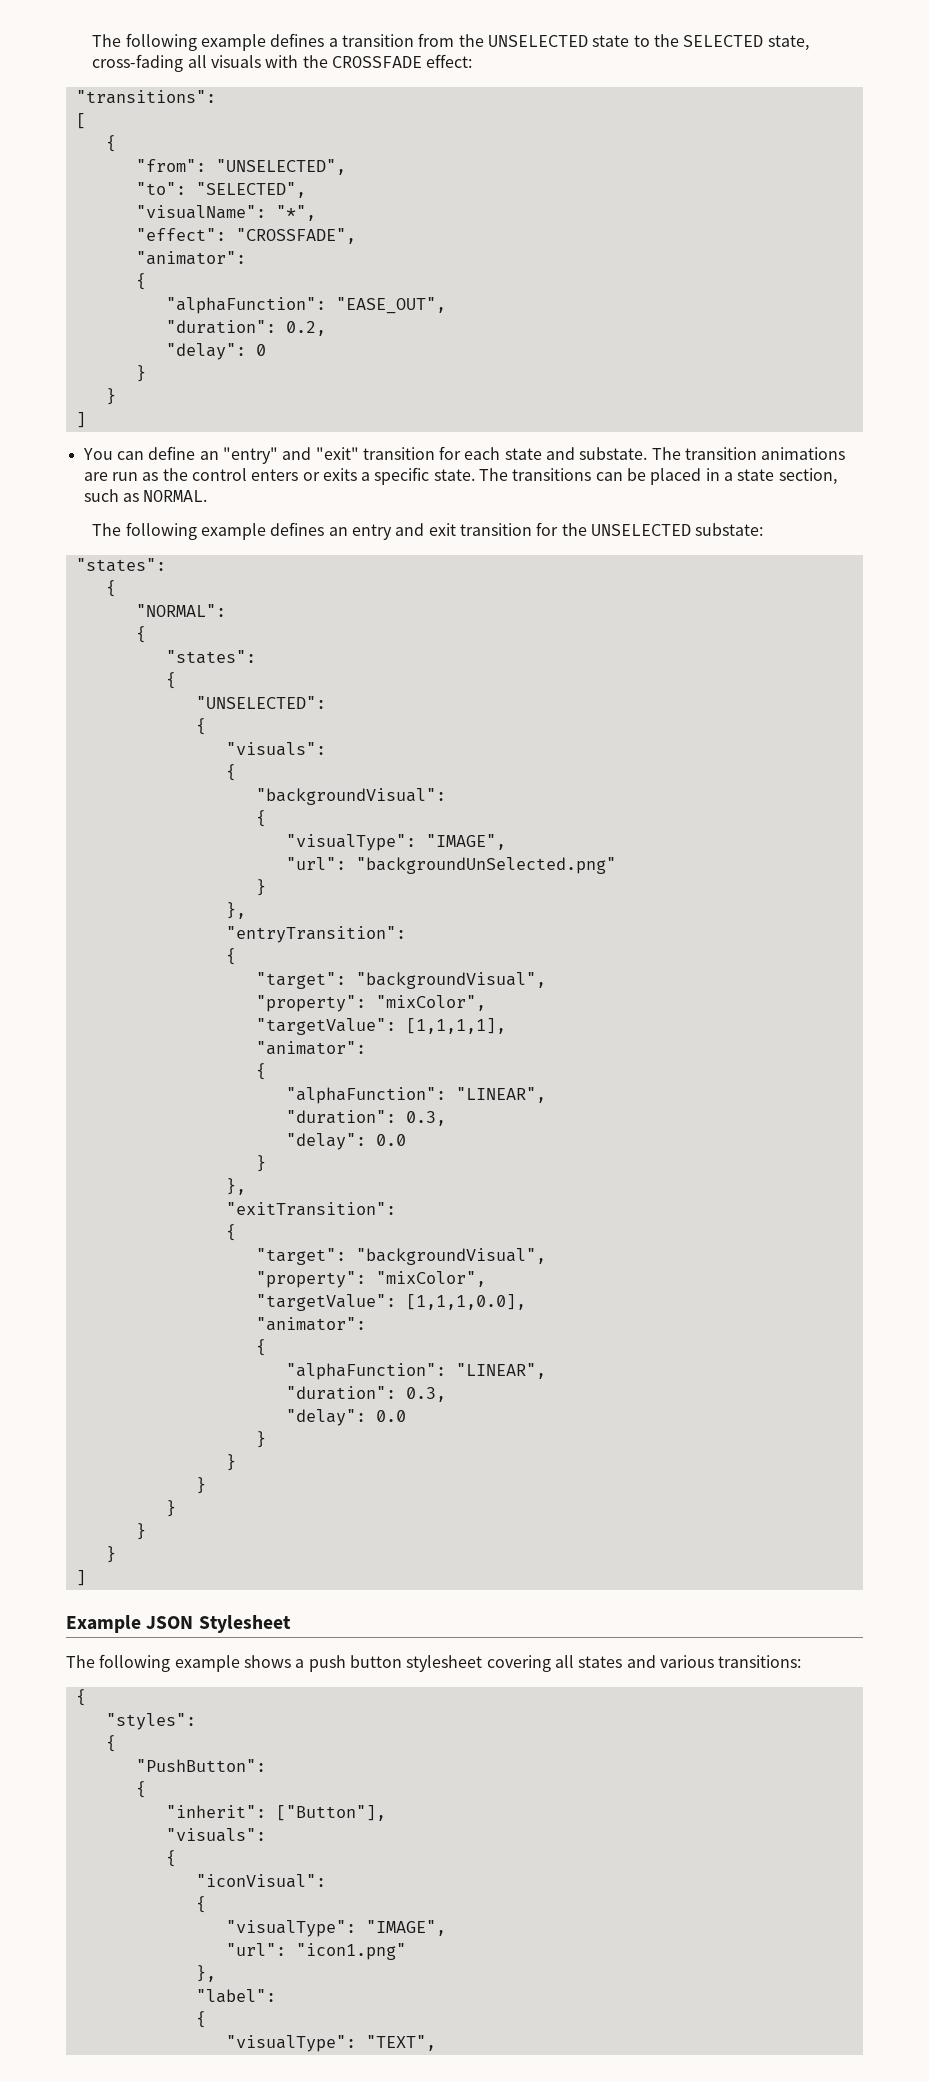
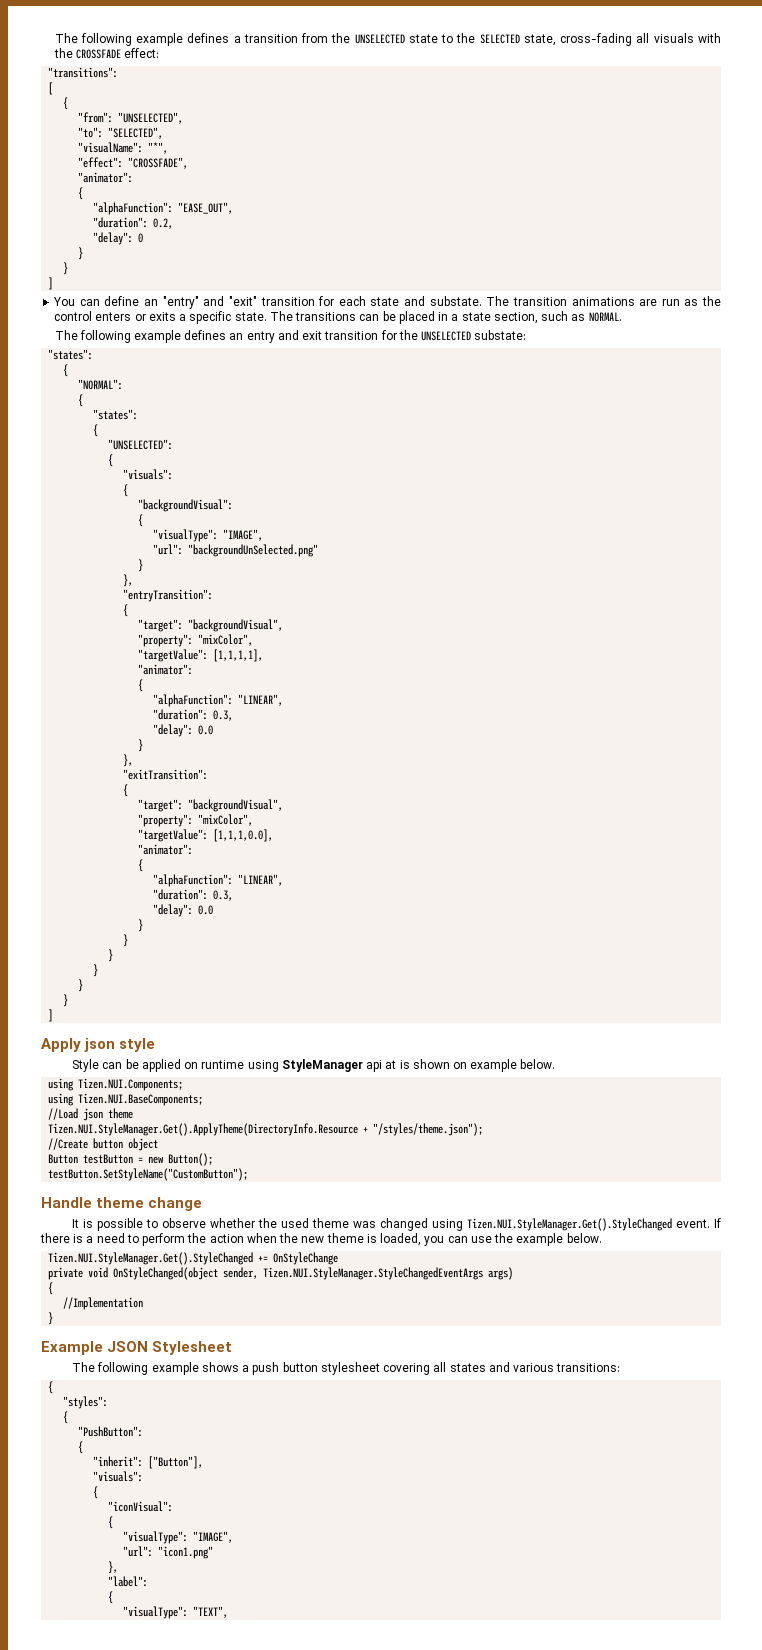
+ Apply json style
+ Style can be applied on runtime using StyleManager api at is shown on example below.
+ using Tizen.NUI.Components;
+ using Tizen.NUI.BaseComponents;
+ //Load json theme
+ Tizen.NUI.StyleManager.Get().ApplyTheme(DirectoryInfo.Resource + "/styles/theme.json");
+ //Create button object
+ Button testButton = new Button();
+ testButton.SetStyleName("CustomButton");
+ Handle theme change
+ It is possible to observe whether the used theme was changed using Tizen.NUI.StyleManager.Get().StyleChanged event. If there is a need to perform the action when the new theme is loaded, you can use the example below.
+ Tizen.NUI.StyleManager.Get().StyleChanged += OnStyleChange
+ private void OnStyleChanged(object sender, Tizen.NUI.StyleManager.StyleChangedEventArgs args)
+ {
+ //Implementation
+ }

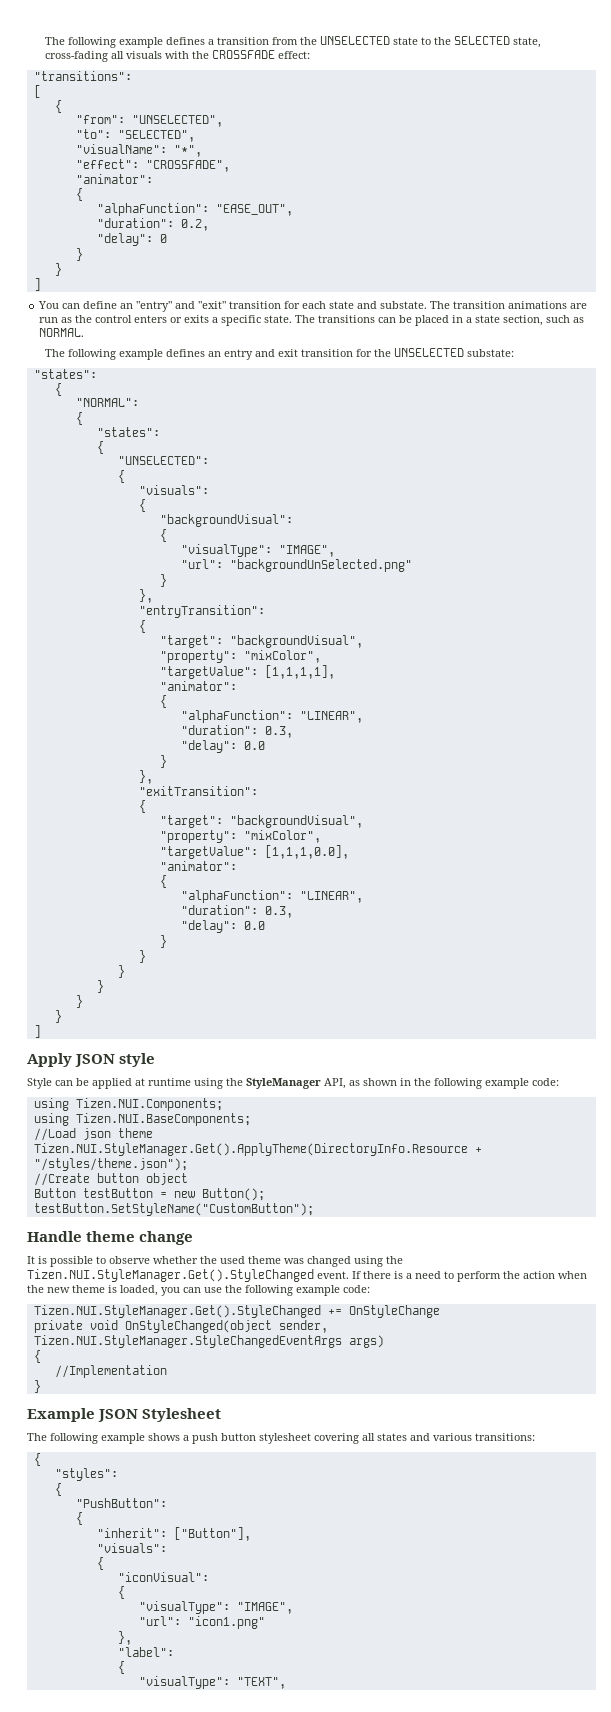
- Apply json style
+ Apply JSON style
- Style can be applied on runtime using StyleManager api at is shown on example below.
+ Style can be applied at runtime using the StyleManager API, as shown in the following example code:
- It is possible to observe whether the used theme was changed using Tizen.NUI.StyleManager.Get().StyleChanged event.
+ It is possible to observe whether the used theme was changed using the Tizen.NUI.StyleManager.Get().StyleChanged event.
- If there is a need to perform the action when the new theme is loaded, you can use the example below.
+ If there is a need to perform the action when the new theme is loaded, you can use the following example code:

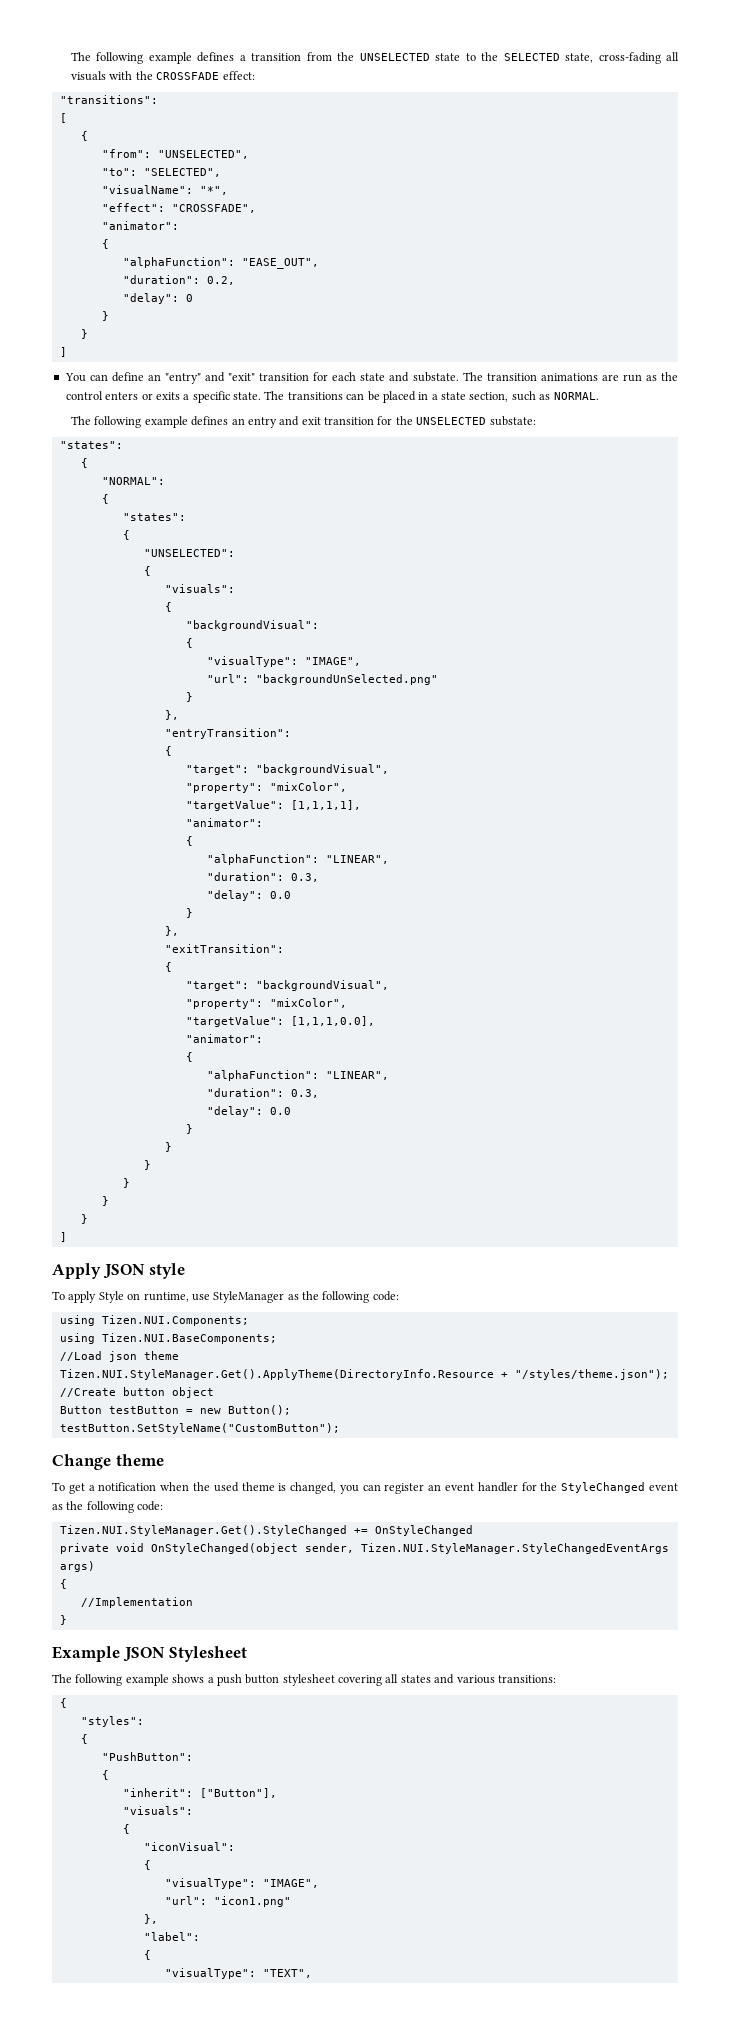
- Style can be applied at runtime using the StyleManager API, as shown in the following example code:
+ To apply Style on runtime, use StyleManager as the following code:
- Handle theme change
- It is possible to observe whether the used theme was changed using the Tizen.NUI.StyleManager.Get().StyleChanged event. If there is a need to perform the action when the new theme is loaded, you can use the following example code:
+ Change theme
+ To get a notification when the used theme is changed, you can register an event handler for the StyleChanged event as the following code:
- Tizen.NUI.StyleManager.Get().StyleChanged += OnStyleChange
+ Tizen.NUI.StyleManager.Get().StyleChanged += OnStyleChanged

